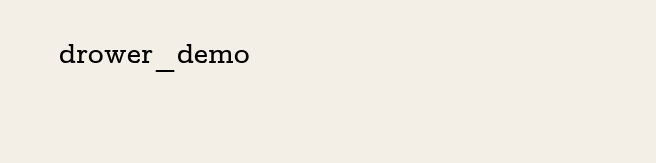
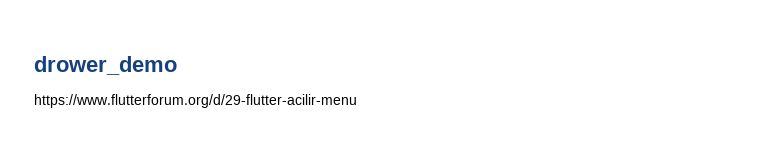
+ https://www.flutterforum.org/d/29-flutter-acilir-menu

